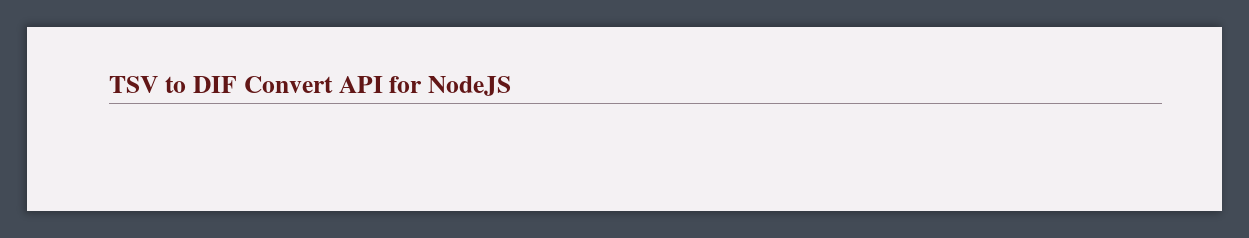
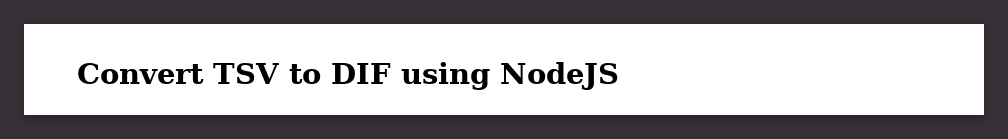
- TSV to DIF Convert API for NodeJS
+ Convert TSV to DIF using NodeJS

